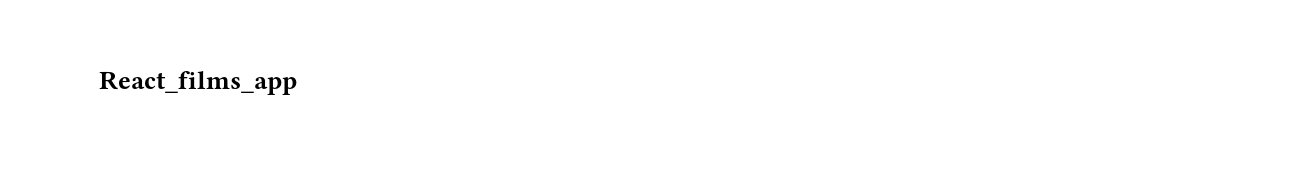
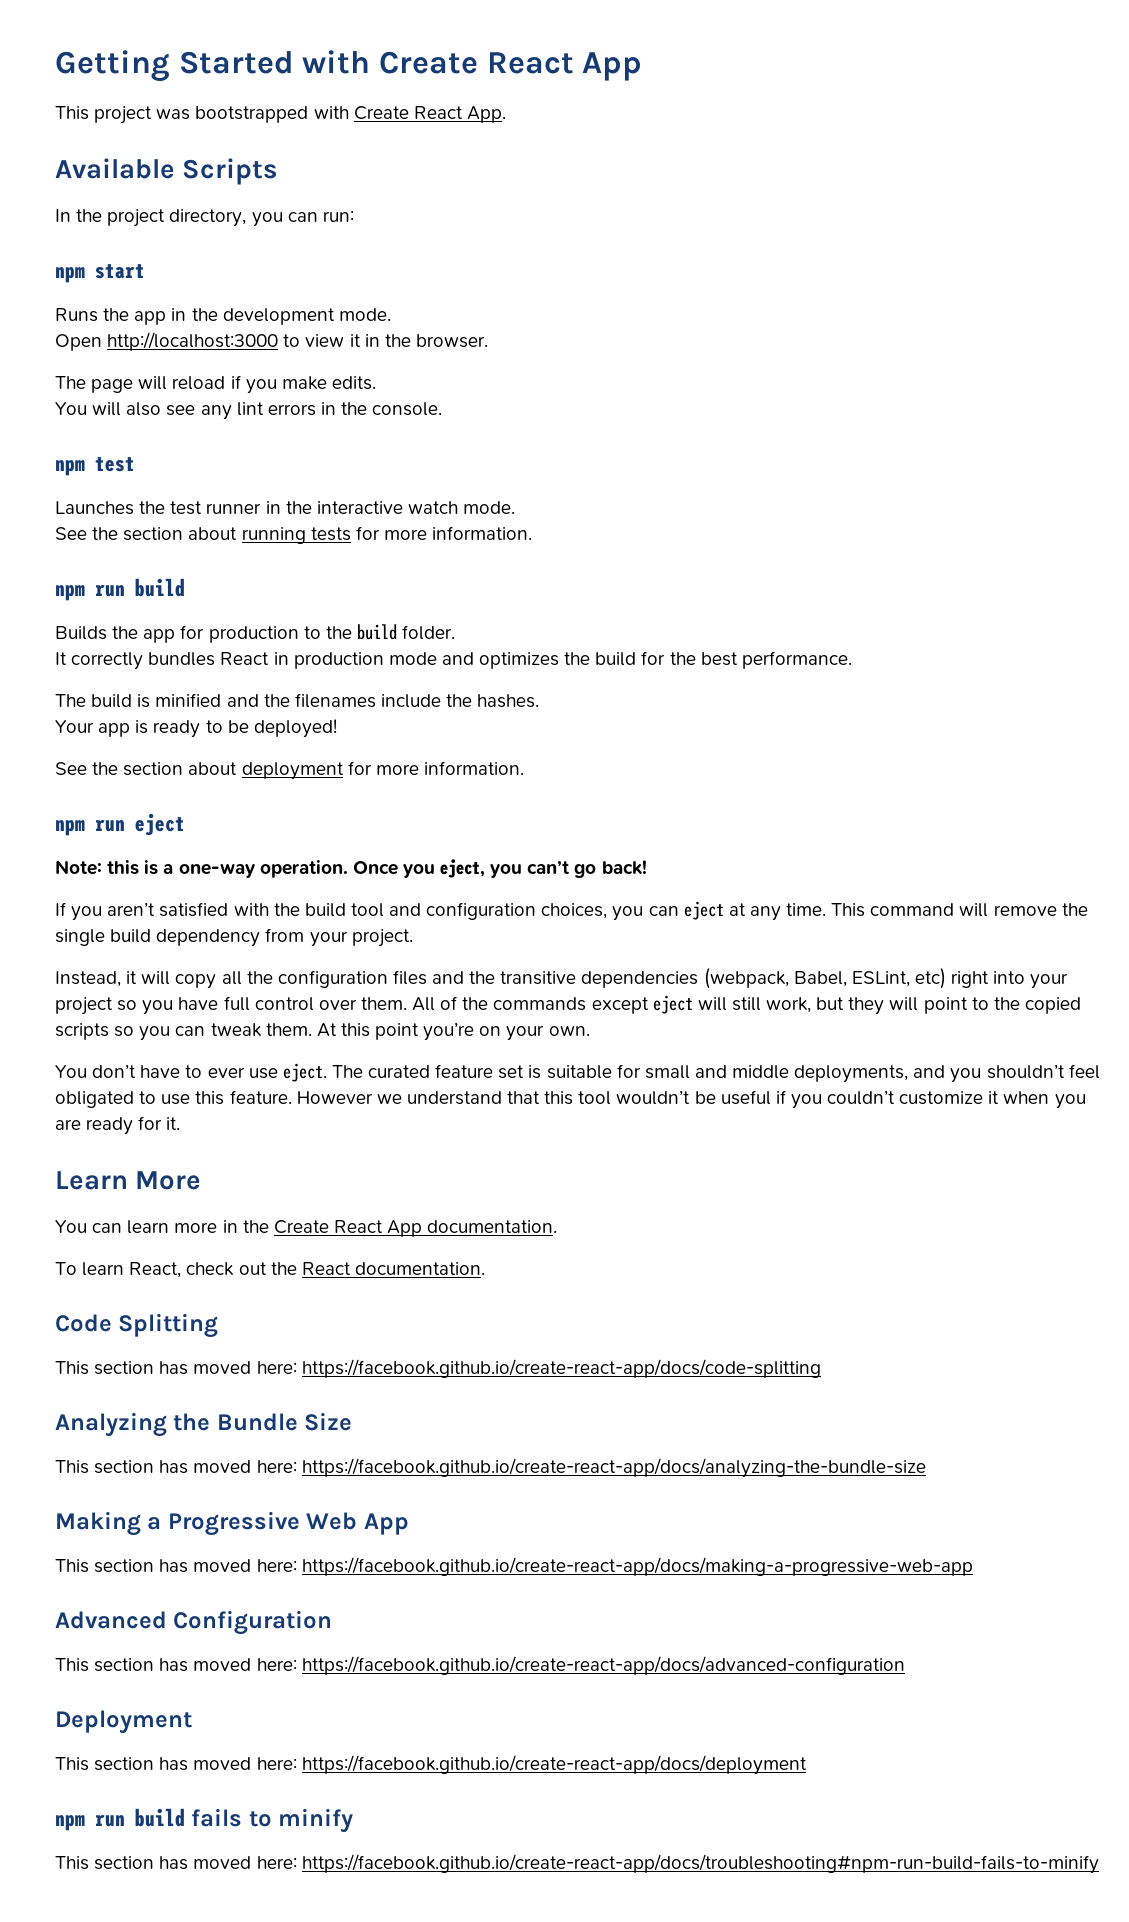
- React_films_app
+ Getting Started with Create React App
+ This project was bootstrapped with Create React App.
+ Available Scripts
+ In the project directory, you can run:
+ npm start
+ Runs the app in the development mode.
+ Open http://localhost:3000 to view it in the browser.
+ The page will reload if you make edits.
+ You will also see any lint errors in the console.
+ npm test
+ Launches the test runner in the interactive watch mode.
+ See the section about running tests for more information.
+ npm run build
+ Builds the app for production to the build folder.
+ It correctly bundles React in production mode and optimizes the build for the best performance.
+ The build is minified and the filenames include the hashes.
+ Your app is ready to be deployed!
+ See the section about deployment for more information.
+ npm run eject
+ Note: this is a one-way operation. Once you eject, you can’t go back!
+ If you aren’t satisfied with the build tool and configuration choices, you can eject at any time. This command will remove the single build dependency from your project.
+ Instead, it will copy all the configuration files and the transitive dependencies (webpack, Babel, ESLint, etc) right into your project so you have full control over them. All of the commands except eject will still work, but they will point to the copied scripts so you can tweak them. At this point you’re on your own.
+ You don’t have to ever use eject. The curated feature set is suitable for small and middle deployments, and you shouldn’t feel obligated to use this feature. However we understand that this tool wouldn’t be useful if you couldn’t customize it when you are ready for it.
+ Learn More
+ You can learn more in the Create React App documentation.
+ To learn React, check out the React documentation.
+ Code Splitting
+ This section has moved here: https://facebook.github.io/create-react-app/docs/code-splitting
+ Analyzing the Bundle Size
+ This section has moved here: https://facebook.github.io/create-react-app/docs/analyzing-the-bundle-size
+ Making a Progressive Web App
+ This section has moved here: https://facebook.github.io/create-react-app/docs/making-a-progressive-web-app
+ Advanced Configuration
+ This section has moved here: https://facebook.github.io/create-react-app/docs/advanced-configuration
+ Deployment
+ This section has moved here: https://facebook.github.io/create-react-app/docs/deployment
+ npm run build fails to minify
+ This section has moved here: https://facebook.github.io/create-react-app/docs/troubleshooting#npm-run-build-fails-to-minify

